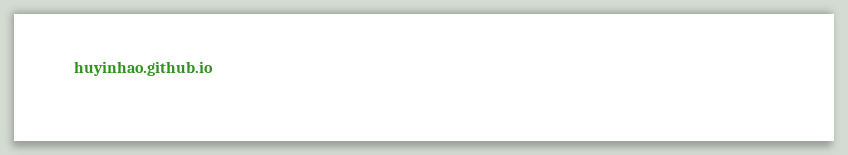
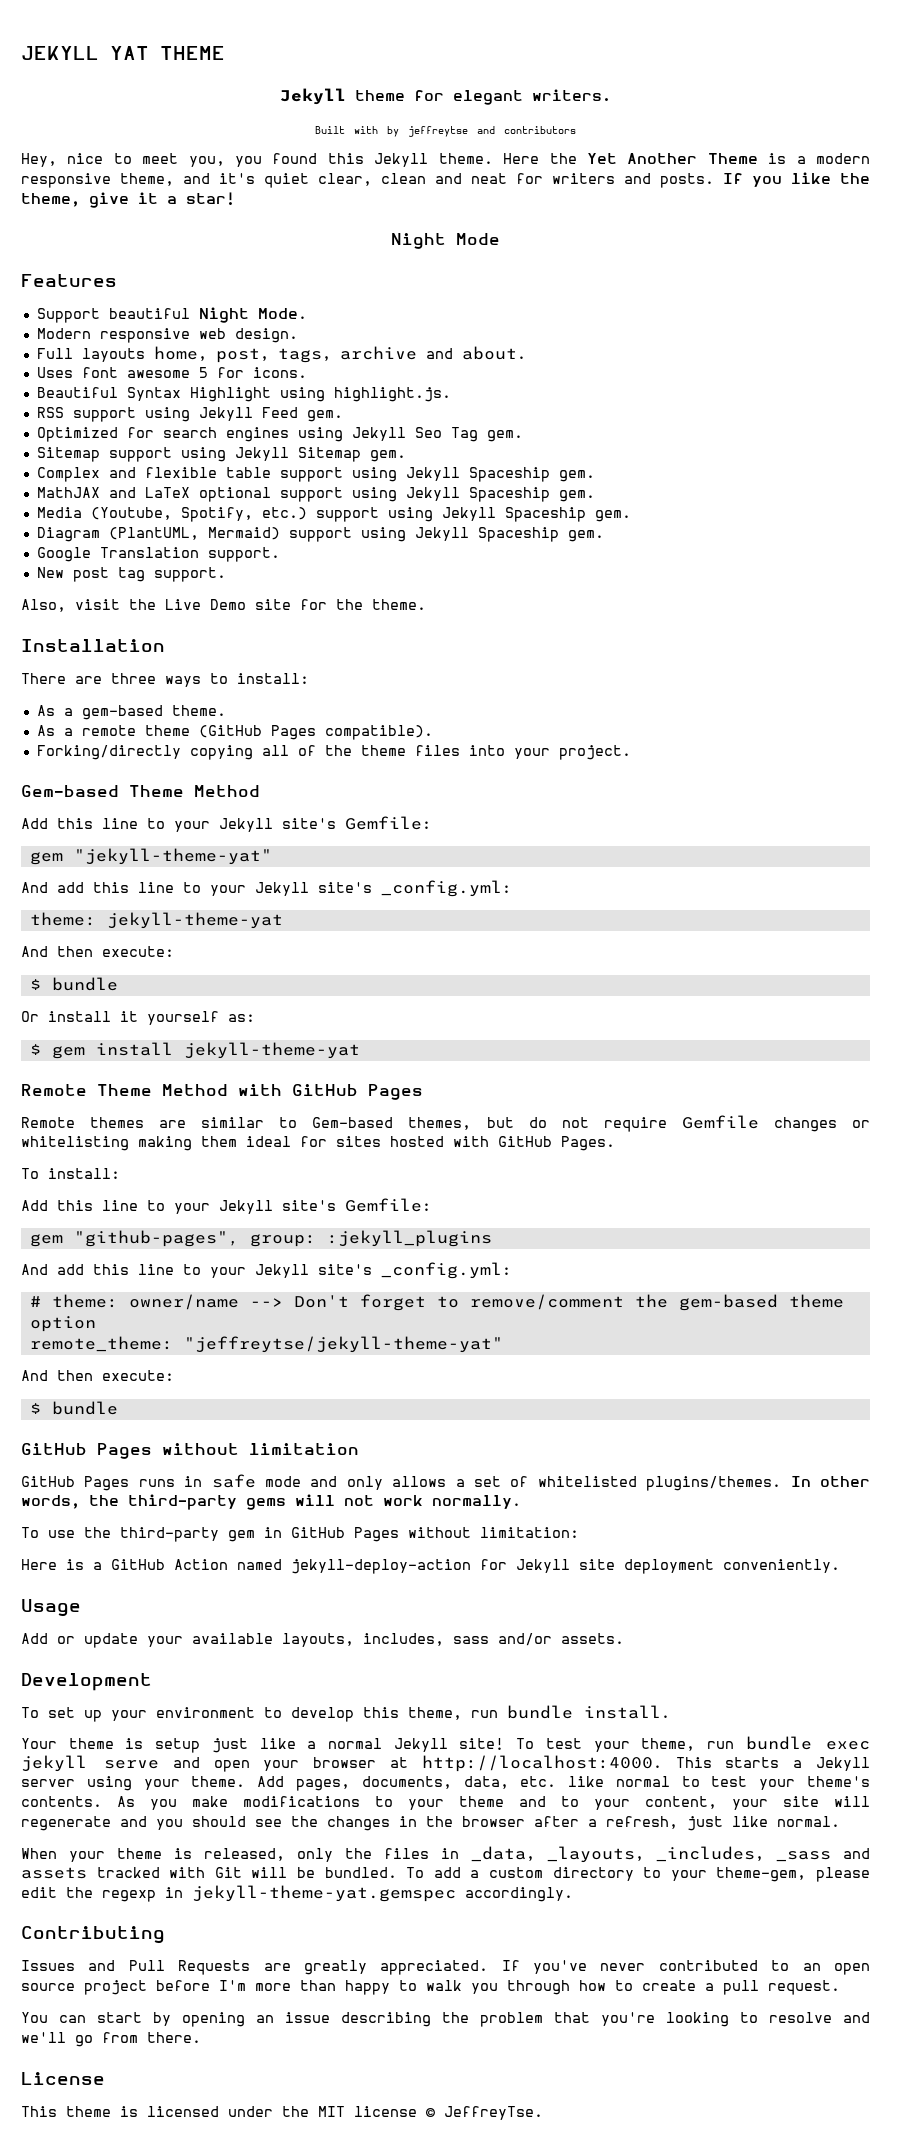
- huyinhao.github.io
+ JEKYLL YAT THEME
+ Jekyll theme for elegant writers.
+ Built with by jeffreytse and contributors
+ Hey, nice to meet you, you found this Jekyll theme. Here the Yet Another Theme is a modern responsive theme, and it's quiet clear, clean and neat for writers and posts. If you like the theme, give it a star!
+ Night Mode
+ Features
+ Support beautiful Night Mode.
+ Modern responsive web design.
+ Full layouts home, post, tags, archive and about.
+ Uses font awesome 5 for icons.
+ Beautiful Syntax Highlight using highlight.js.
+ RSS support using Jekyll Feed gem.
+ Optimized for search engines using Jekyll Seo Tag gem.
+ Sitemap support using Jekyll Sitemap gem.
+ Complex and flexible table support using Jekyll Spaceship gem.
+ MathJAX and LaTeX optional support using Jekyll Spaceship gem.
+ Media (Youtube, Spotify, etc.) support using Jekyll Spaceship gem.
+ Diagram (PlantUML, Mermaid) support using Jekyll Spaceship gem.
+ Google Translation support.
+ New post tag support.
+ Also, visit the Live Demo site for the theme.
+ Installation
+ There are three ways to install:
+ As a gem-based theme.
+ As a remote theme (GitHub Pages compatible).
+ Forking/directly copying all of the theme files into your project.
+ Gem-based Theme Method
+ Add this line to your Jekyll site's Gemfile:
+ gem "jekyll-theme-yat"
+ And add this line to your Jekyll site's _config.yml:
+ theme: jekyll-theme-yat
+ And then execute:
+ $ bundle
+ Or install it yourself as:
+ $ gem install jekyll-theme-yat
+ Remote Theme Method with GitHub Pages
+ Remote themes are similar to Gem-based themes, but do not require Gemfile changes or whitelisting making them ideal for sites hosted with GitHub Pages.
+ To install:
+ Add this line to your Jekyll site's Gemfile:
+ gem "github-pages", group: :jekyll_plugins
+ And add this line to your Jekyll site's _config.yml:
+ # theme: owner/name --> Don't forget to remove/comment the gem-based theme option
+ remote_theme: "jeffreytse/jekyll-theme-yat"
+ And then execute:
+ $ bundle
+ GitHub Pages without limitation
+ GitHub Pages runs in safe mode and only allows a set of whitelisted plugins/themes. In other words, the third-party gems will not work normally.
+ To use the third-party gem in GitHub Pages without limitation:
+ Here is a GitHub Action named jekyll-deploy-action for Jekyll site deployment conveniently.
+ Usage
+ Add or update your available layouts, includes, sass and/or assets.
+ Development
+ To set up your environment to develop this theme, run bundle install.
+ Your theme is setup just like a normal Jekyll site! To test your theme, run bundle exec jekyll serve and open your browser at http://localhost:4000. This starts a Jekyll server using your theme. Add pages, documents, data, etc. like normal to test your theme's contents. As you make modifications to your theme and to your content, your site will regenerate and you should see the changes in the browser after a refresh, just like normal.
+ When your theme is released, only the files in _data, _layouts, _includes, _sass and assets tracked with Git will be bundled. To add a custom directory to your theme-gem, please edit the regexp in jekyll-theme-yat.gemspec accordingly.
+ Contributing
+ Issues and Pull Requests are greatly appreciated. If you've never contributed to an open source project before I'm more than happy to walk you through how to create a pull request.
+ You can start by opening an issue describing the problem that you're looking to resolve and we'll go from there.
+ License
+ This theme is licensed under the MIT license © JeffreyTse.

